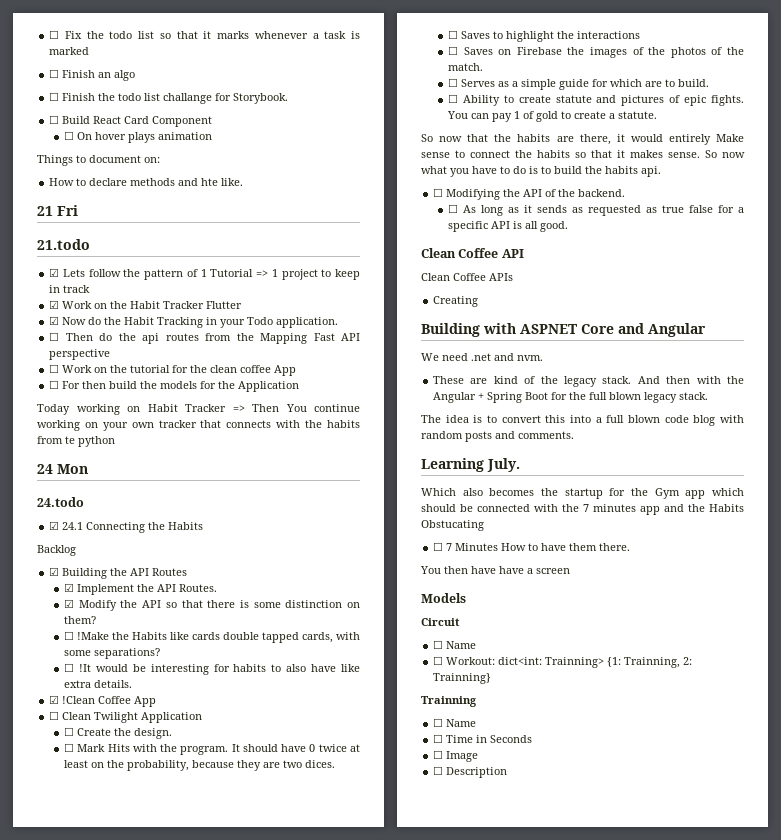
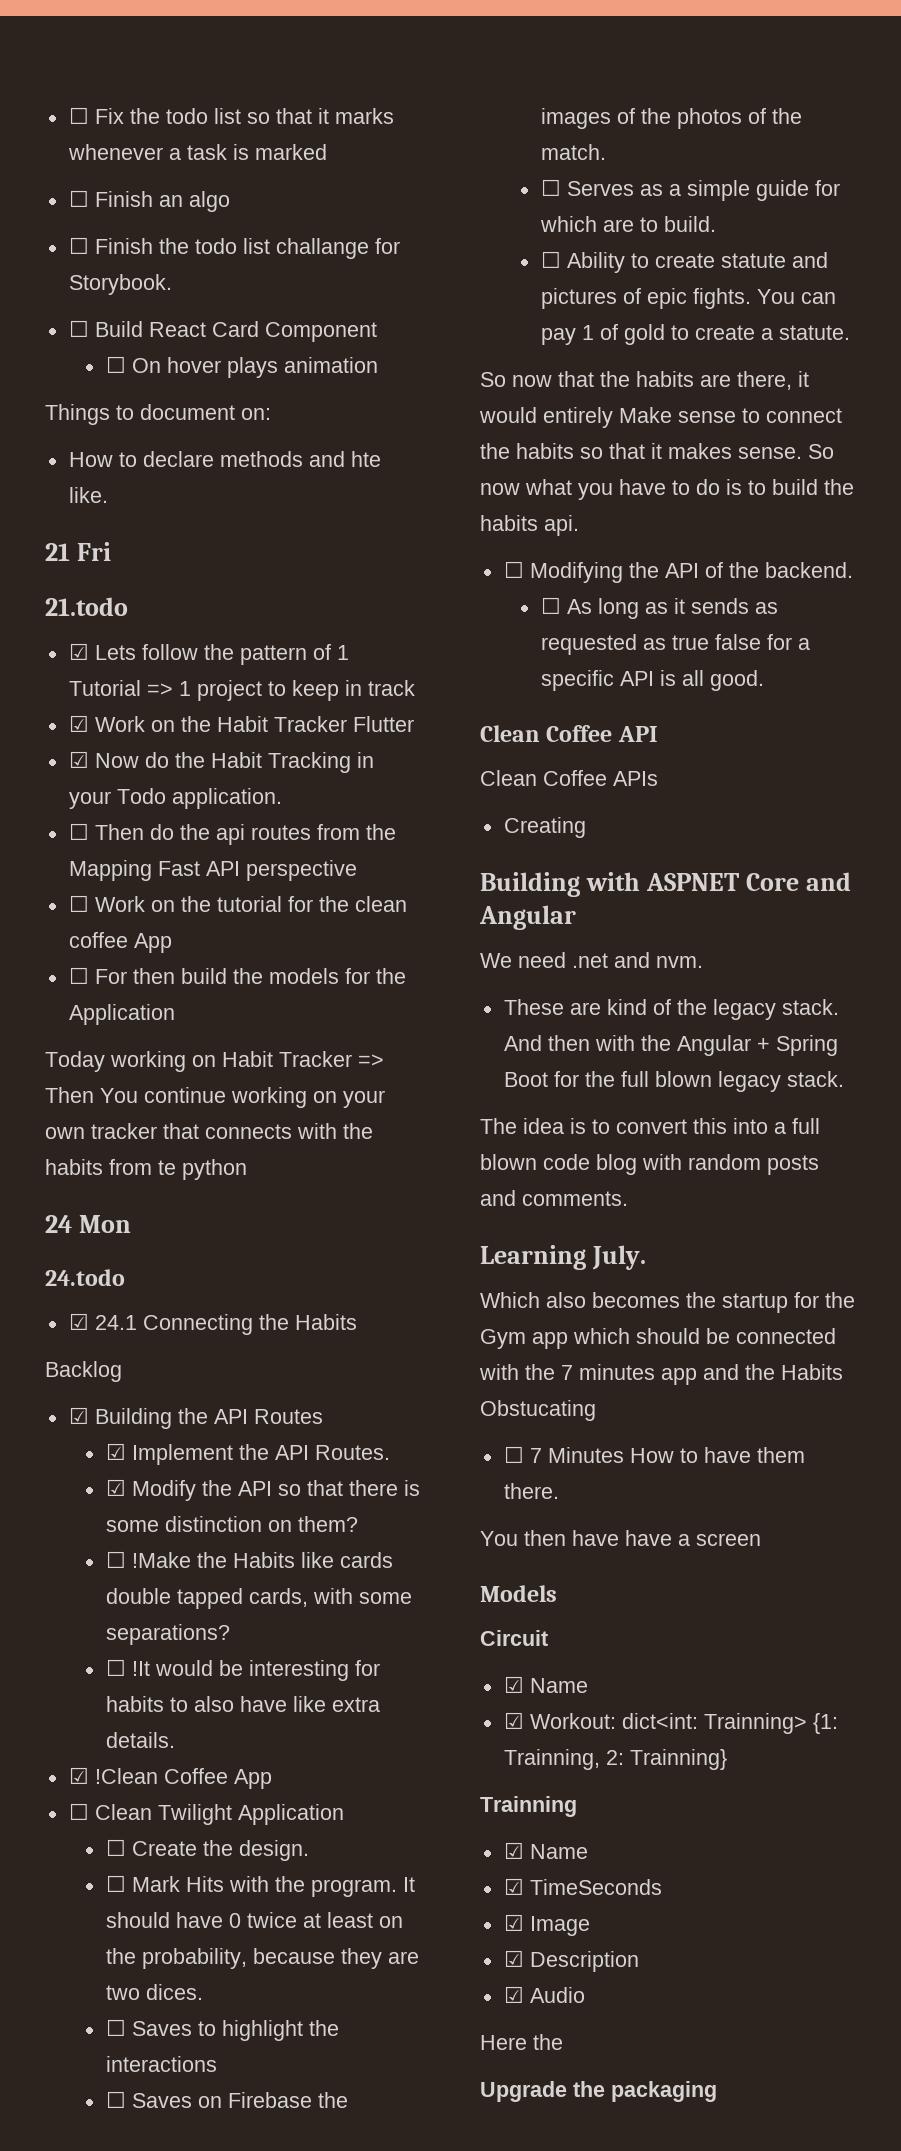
  Circuit
- ☐ Name
- ☐ Workout: dict<int: Trainning> {1: Trainning, 2: Trainning}
+ ☑ Name
+ ☑ Workout: dict<int: Trainning> {1: Trainning, 2: Trainning}
  Trainning
- ☐ Name
- ☐ Time in Seconds
- ☐ Image
+ ☑ Name
+ ☑ TimeSeconds
+ ☑ Image
- ☐ Description
+ ☑ Description
+ ☑ Audio
+ Here the
+ Upgrade the packaging

